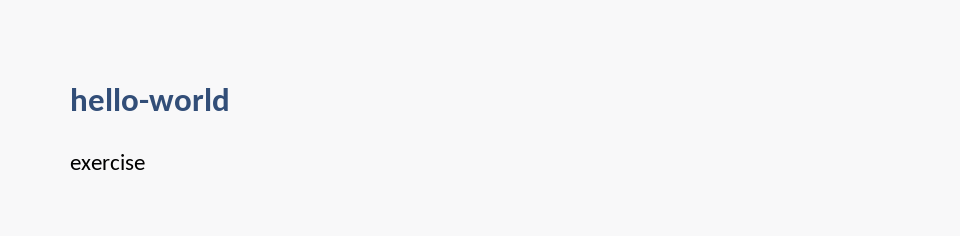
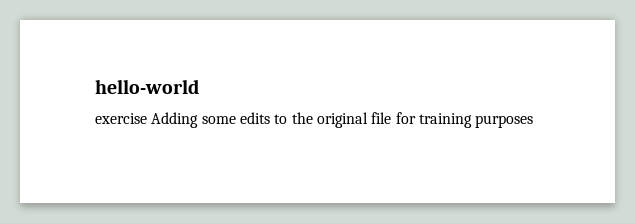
- exercise
+ exercise Adding some edits to the original file for training purposes

